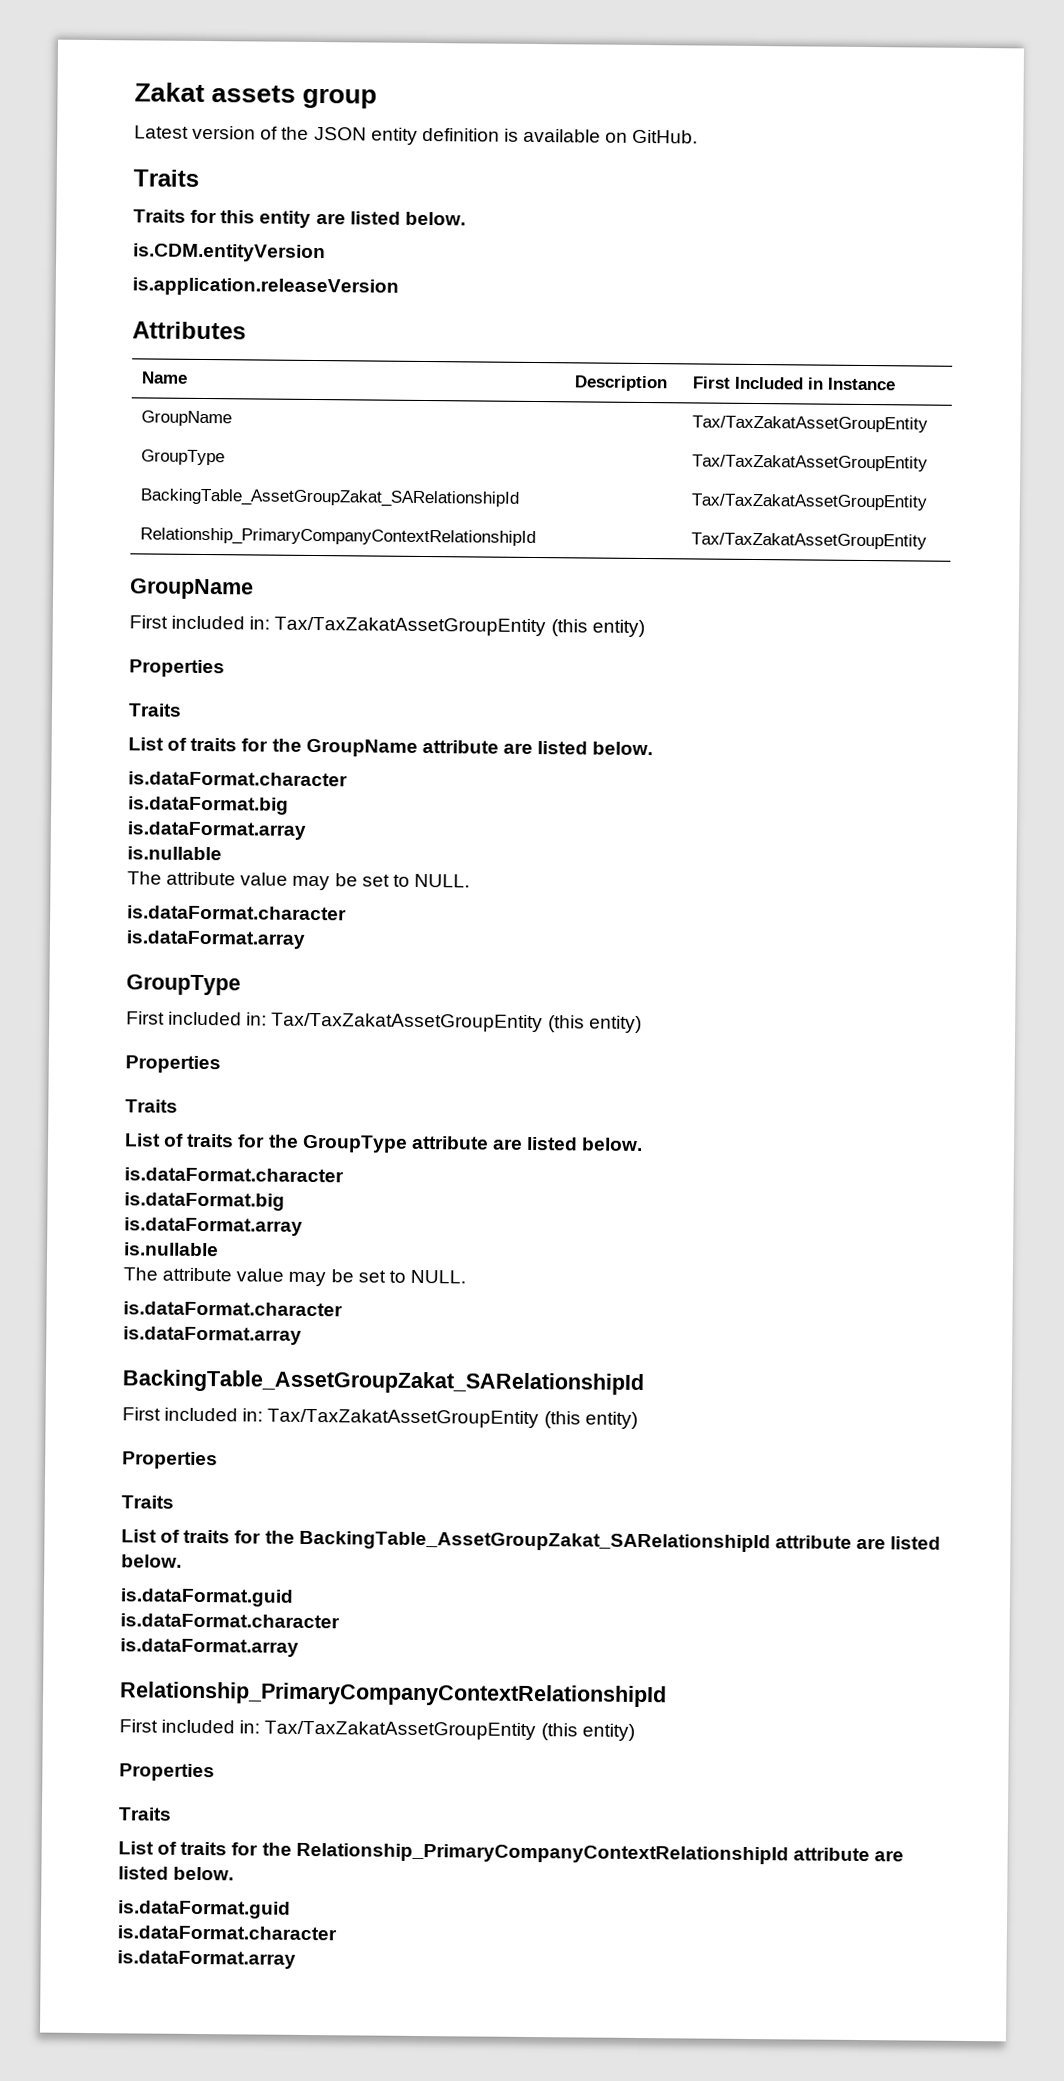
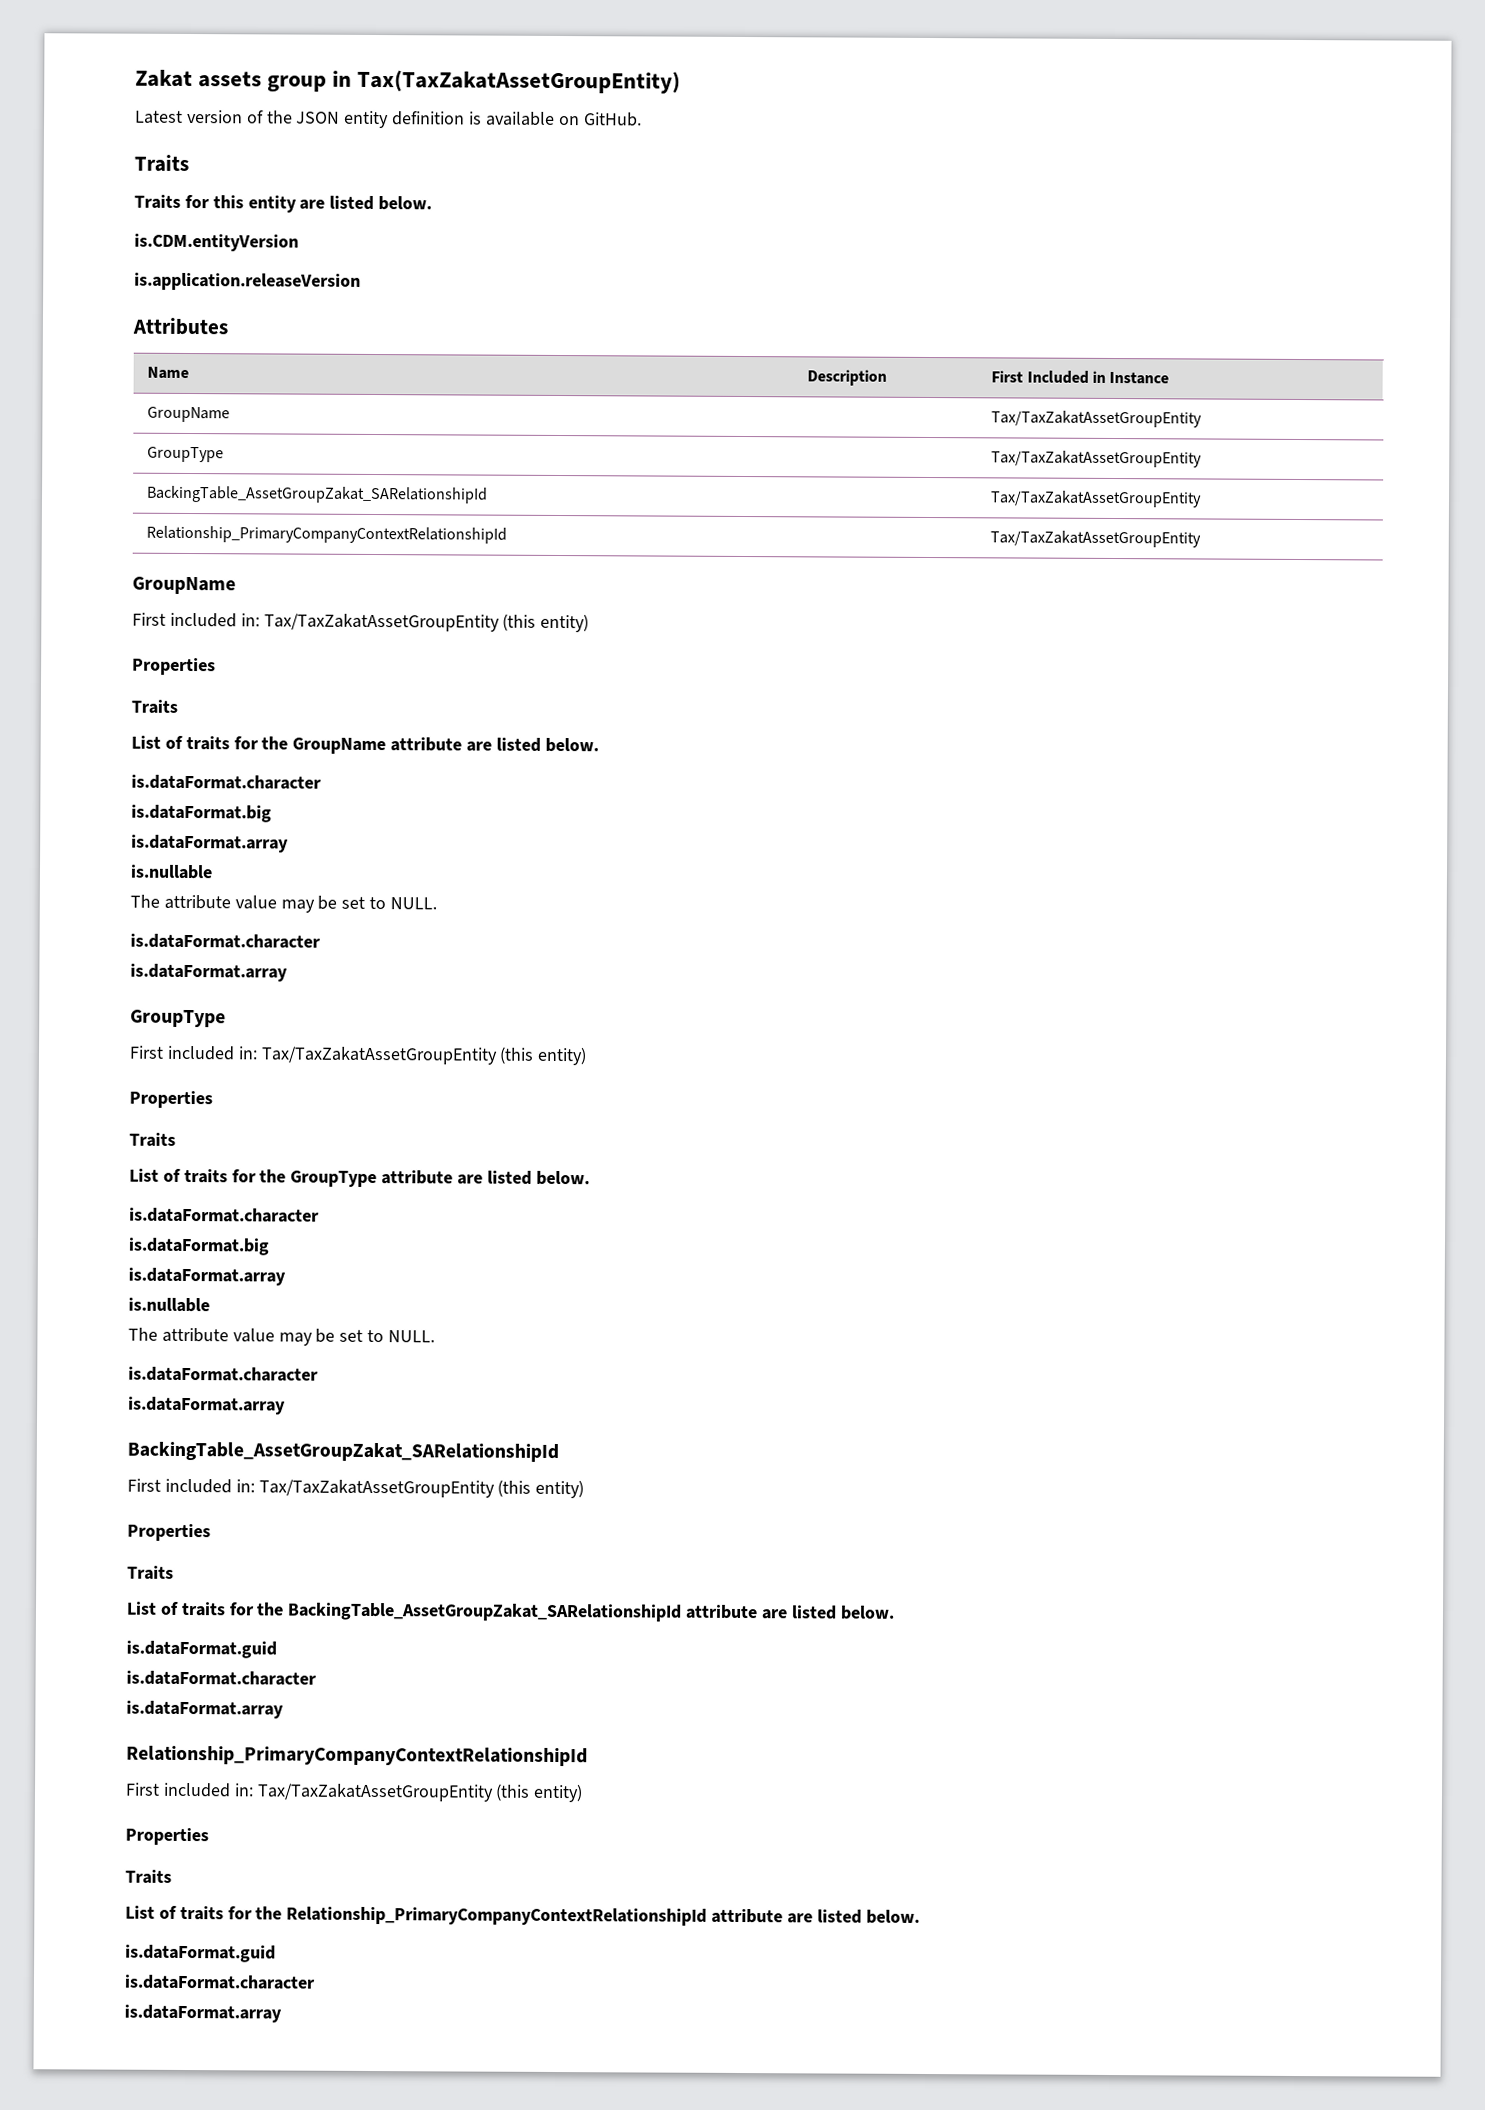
- Zakat assets group
+ Zakat assets group in Tax(TaxZakatAssetGroupEntity)

